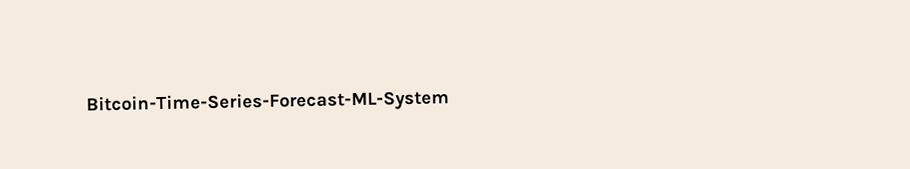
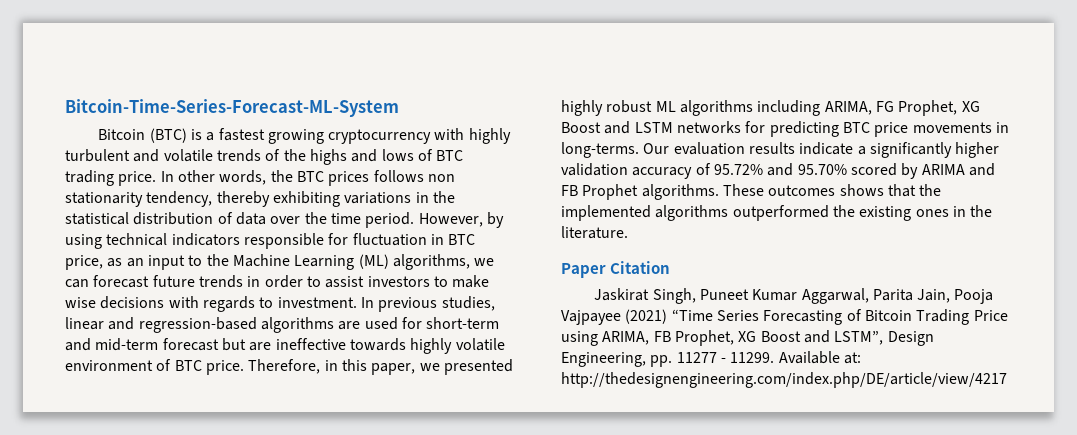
+ Bitcoin (BTC) is a fastest growing cryptocurrency with highly turbulent and volatile trends of the highs and lows of BTC trading price. In other words, the BTC prices follows non stationarity tendency, thereby exhibiting variations in the statistical distribution of data over the time period. However, by using technical indicators responsible for fluctuation in BTC price, as an input to the Machine Learning (ML) algorithms, we can forecast future trends in order to assist investors to make wise decisions with regards to investment. In previous studies, linear and regression-based algorithms are used for short-term and mid-term forecast but are ineffective towards highly volatile environment of BTC price. Therefore, in this paper, we presented highly robust ML algorithms including ARIMA, FG Prophet, XG Boost and LSTM networks for predicting BTC price movements in long-terms. Our evaluation results indicate a significantly higher validation accuracy of 95.72% and 95.70% scored by ARIMA and FB Prophet algorithms. These outcomes shows that the implemented algorithms outperformed the existing ones in the literature.
+ Paper Citation
+ Jaskirat Singh, Puneet Kumar Aggarwal, Parita Jain, Pooja Vajpayee (2021) “Time Series Forecasting of Bitcoin Trading Price using ARIMA, FB Prophet, XG Boost and LSTM”, Design Engineering, pp. 11277 - 11299. Available at: http://thedesignengineering.com/index.php/DE/article/view/4217

